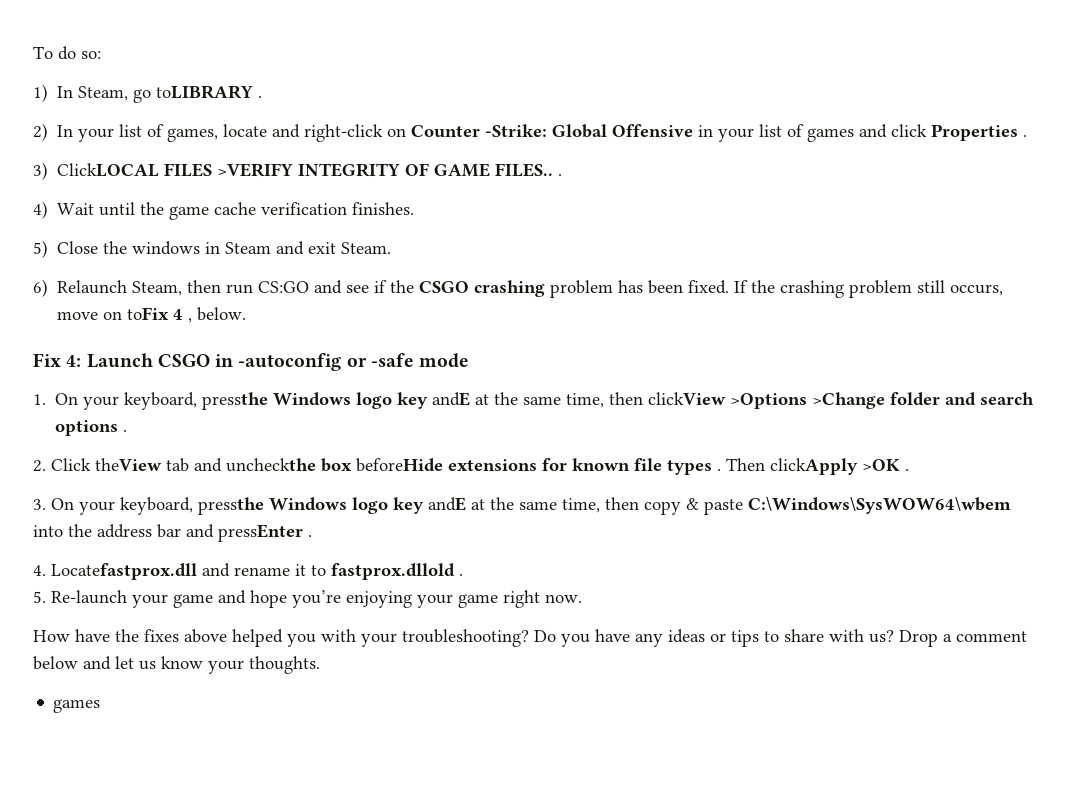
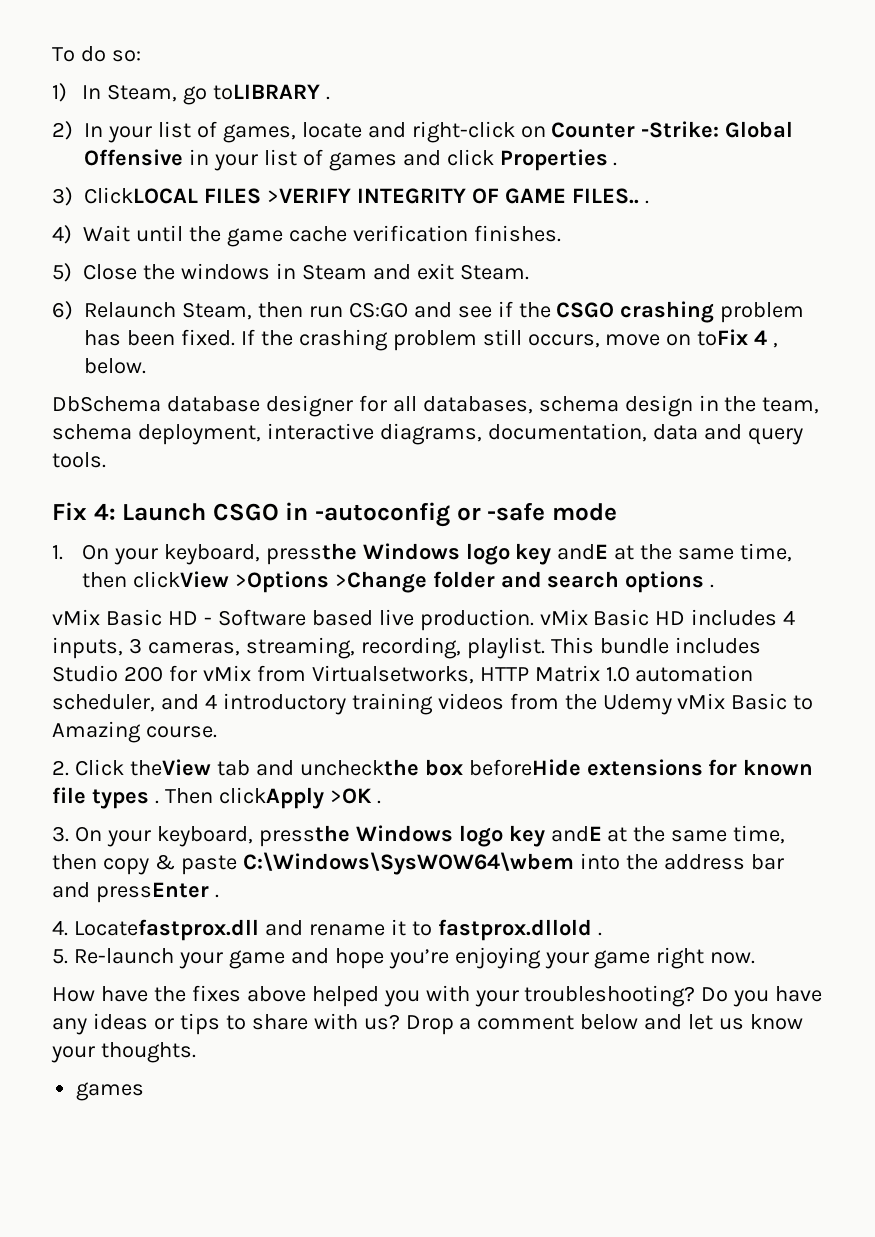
+ DbSchema database designer for all databases, schema design in the team, schema deployment, interactive diagrams, documentation, data and query tools.
+ vMix Basic HD - Software based live production. vMix Basic HD includes 4 inputs, 3 cameras, streaming, recording, playlist. This bundle includes Studio 200 for vMix from Virtualsetworks, HTTP Matrix 1.0 automation scheduler, and 4 introductory training videos from the Udemy vMix Basic to Amazing course.

